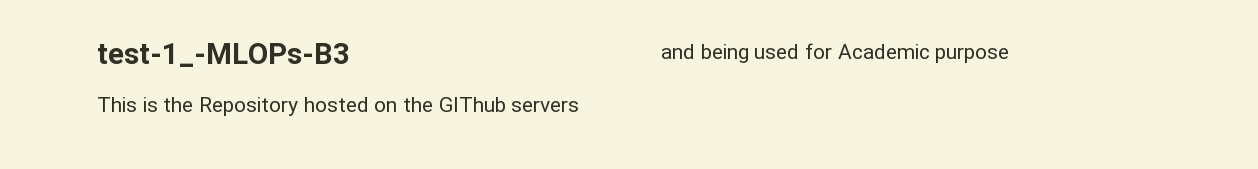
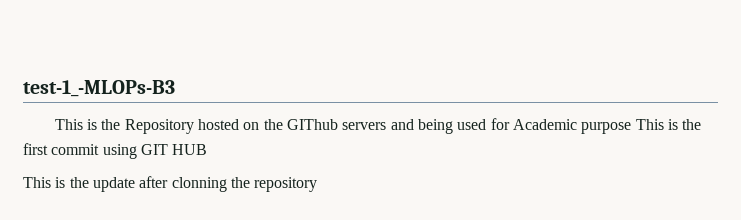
- This is the Repository hosted on the GIThub servers and being used for Academic purpose
+ This is the Repository hosted on the GIThub servers and being used for Academic purpose This is the first commit using GIT HUB
+ This is the update after clonning the repository

